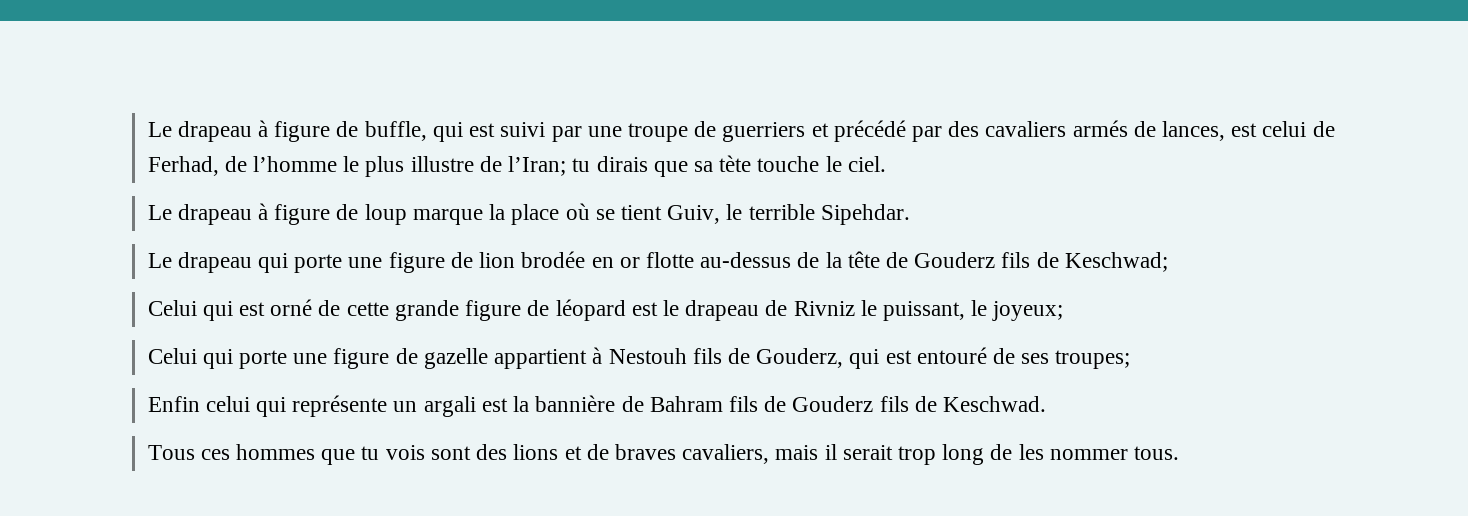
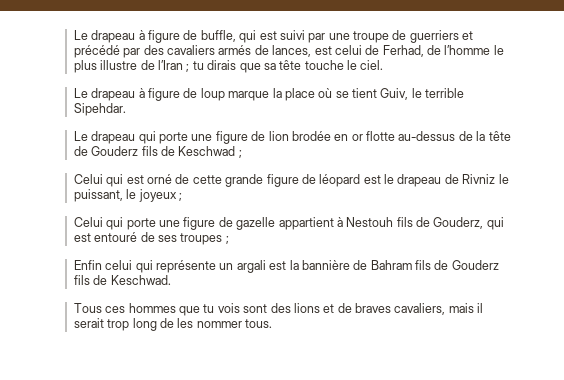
- Le drapeau à figure de buffle, qui est suivi par une troupe de guerriers et précédé par des cavaliers armés de lances, est celui de Ferhad, de l’homme le plus illustre de l’Iran; tu dirais que sa tète touche le ciel.
+ Le drapeau à figure de buffle, qui est suivi par une troupe de guerriers et précédé par des cavaliers armés de lances, est celui de Ferhad, de l’homme le plus illustre de l’Iran ; tu dirais que sa tête touche le ciel.
- Le drapeau qui porte une figure de lion brodée en or flotte au-dessus de la tête de Gouderz fils de Keschwad;
+ Le drapeau qui porte une figure de lion brodée en or flotte au-dessus de la tête de Gouderz fils de Keschwad ;
- Celui qui est orné de cette grande figure de léopard est le drapeau de Rivniz le puissant, le joyeux;
+ Celui qui est orné de cette grande figure de léopard est le drapeau de Rivniz le puissant, le joyeux ;
- Celui qui porte une figure de gazelle appartient à Nestouh fils de Gouderz, qui est entouré de ses troupes;
+ Celui qui porte une figure de gazelle appartient à Nestouh fils de Gouderz, qui est entouré de ses troupes ;

